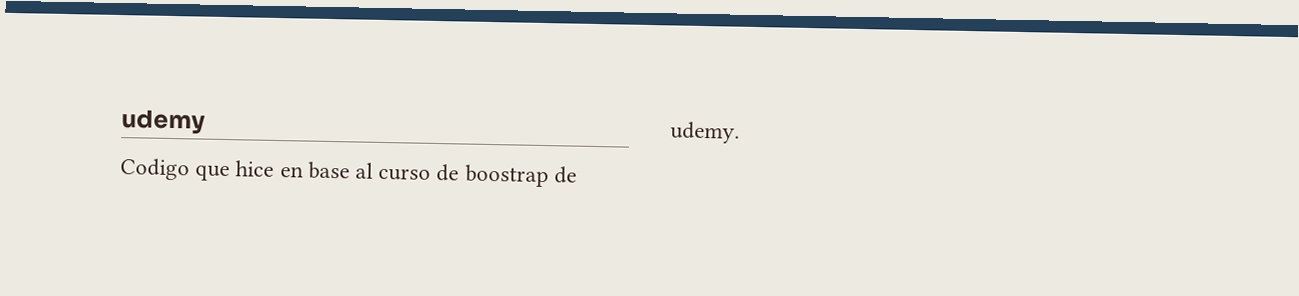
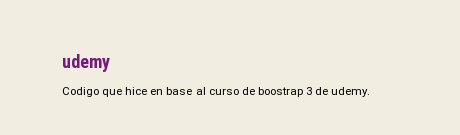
- Codigo que hice en base al curso de boostrap de udemy.
+ Codigo que hice en base al curso de boostrap 3 de udemy.

